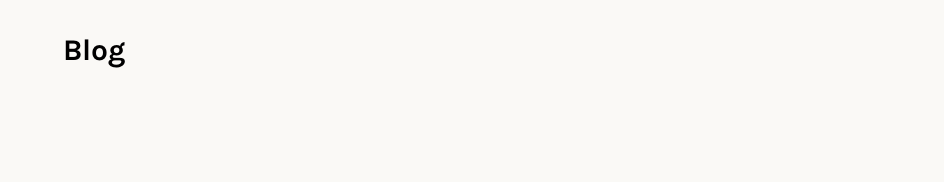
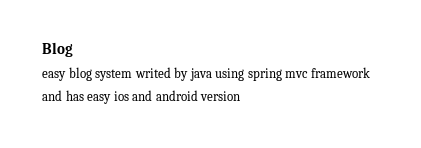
+ easy blog system writed by java using spring mvc framework
+ and has easy ios and android version

